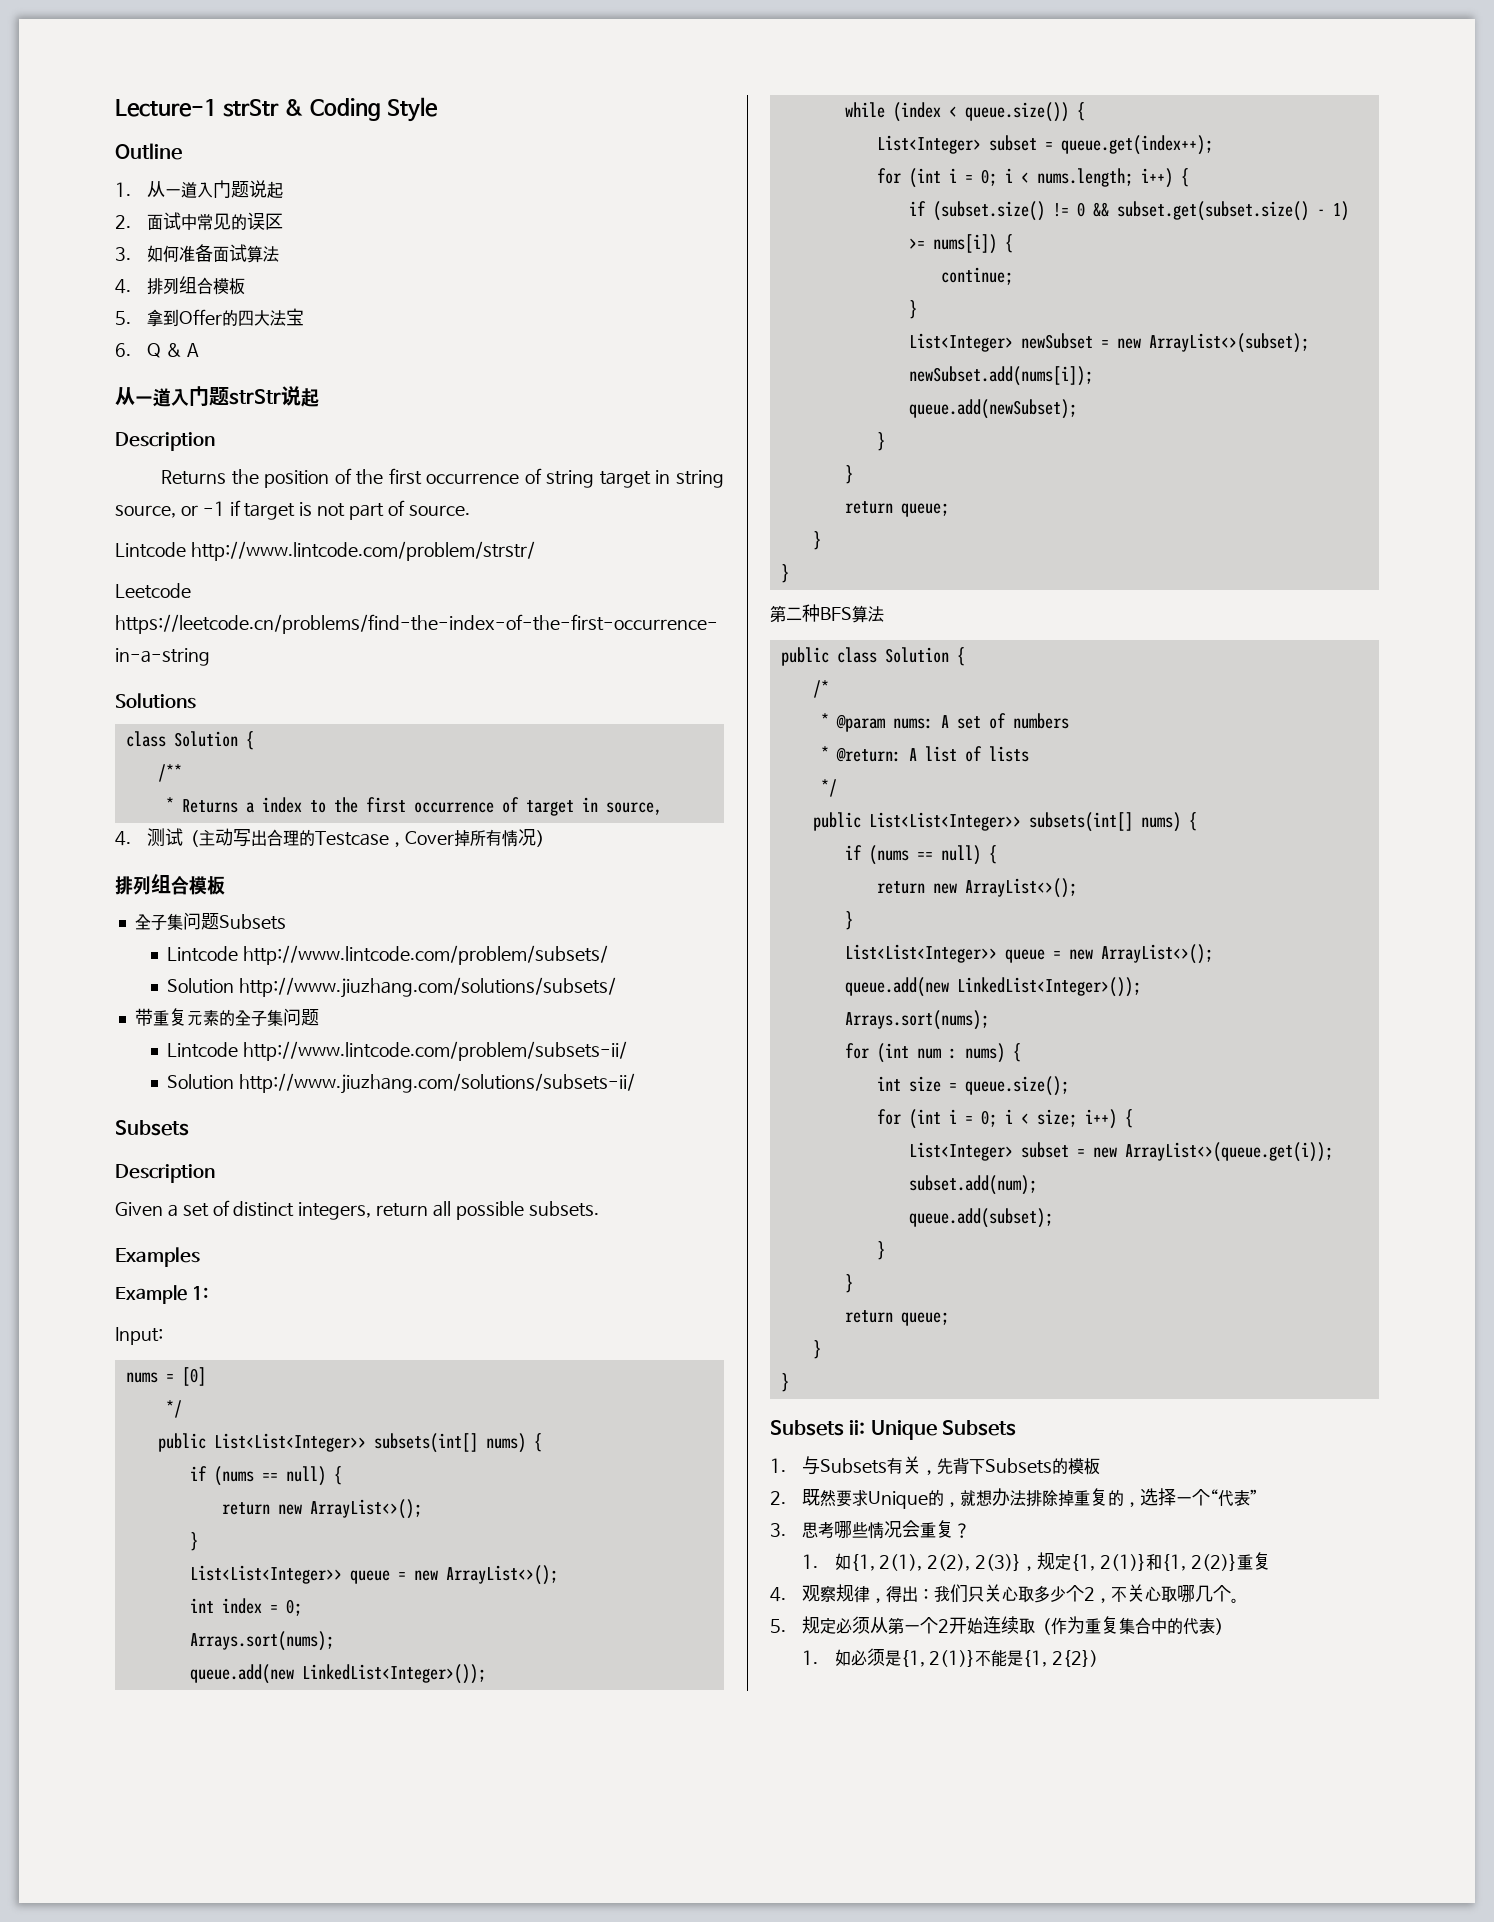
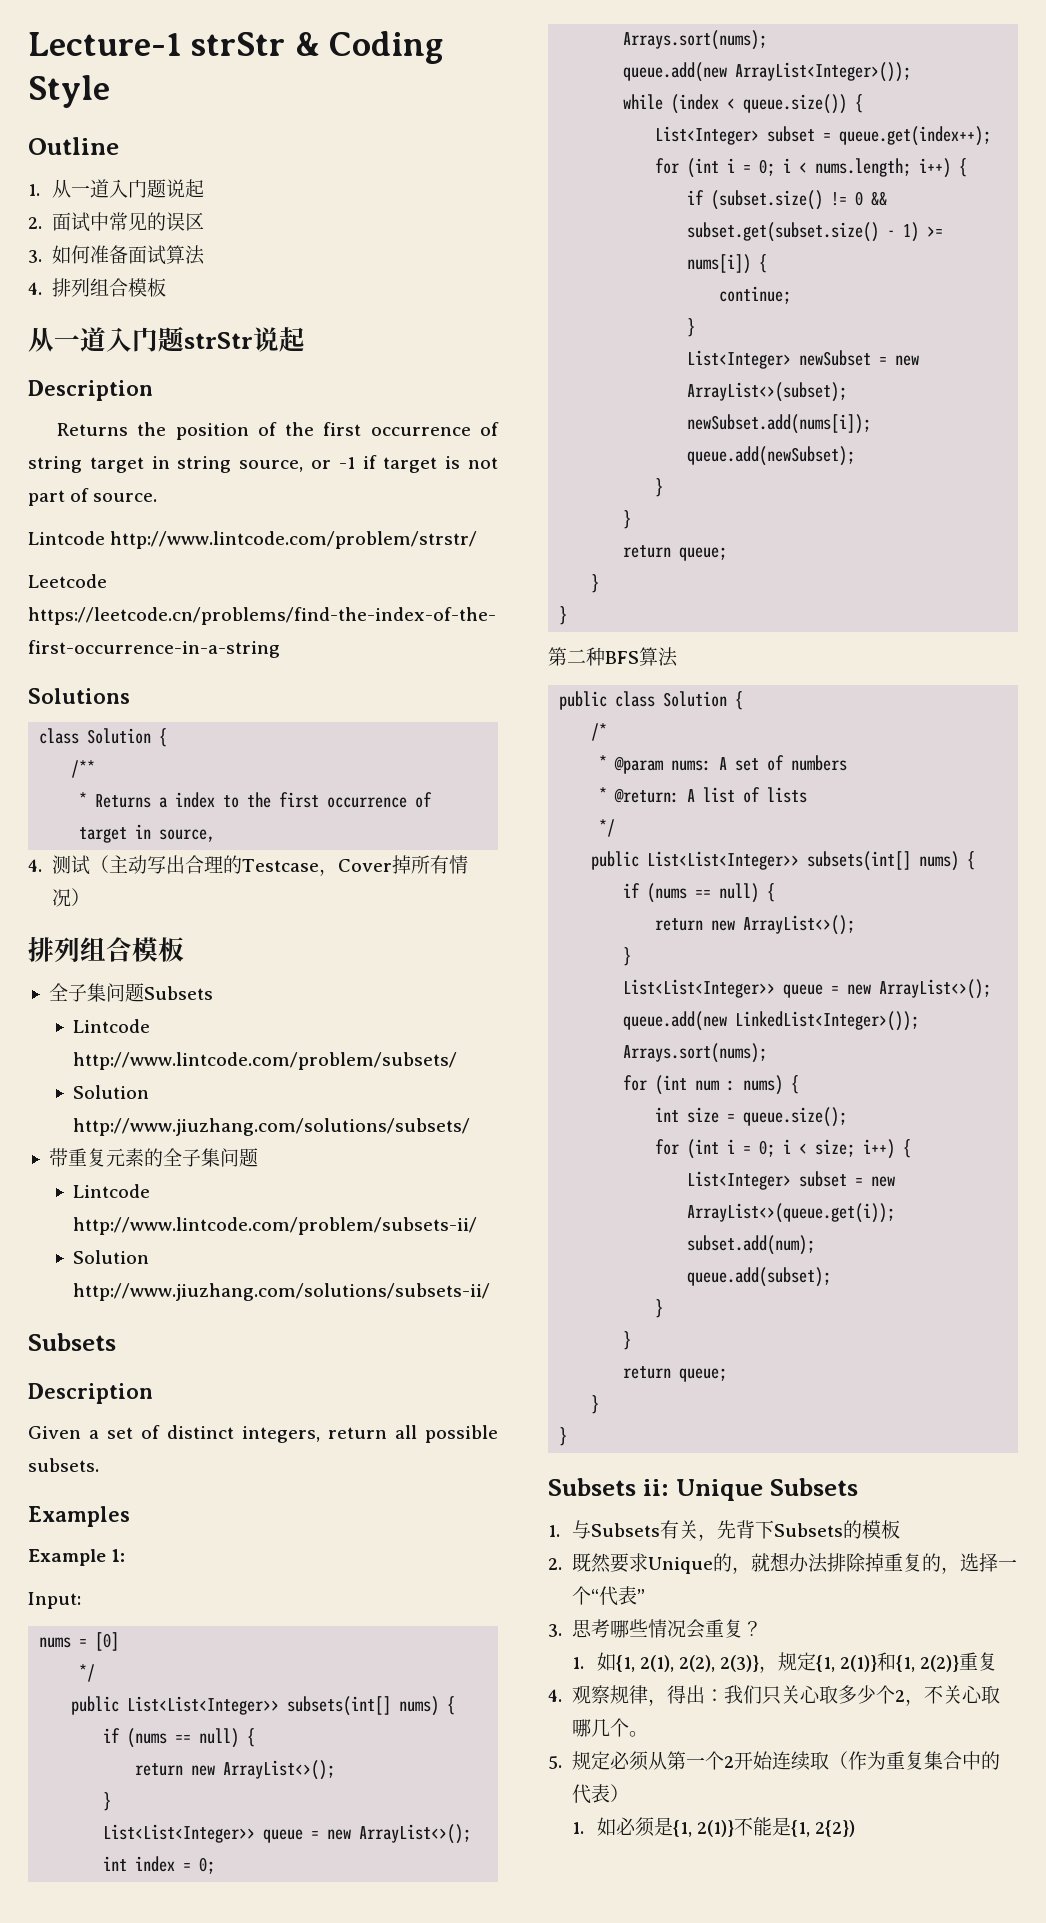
- 5.拿到Offer的四大法宝
- 6. Q & A
  int index = 0;
  Arrays.sort(nums);
- queue.add(new LinkedList<Integer>());
+ queue.add(new ArrayList<Integer>());

